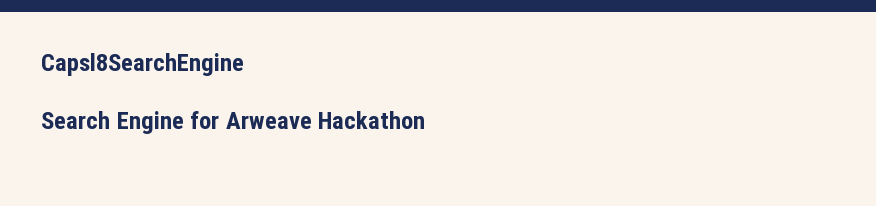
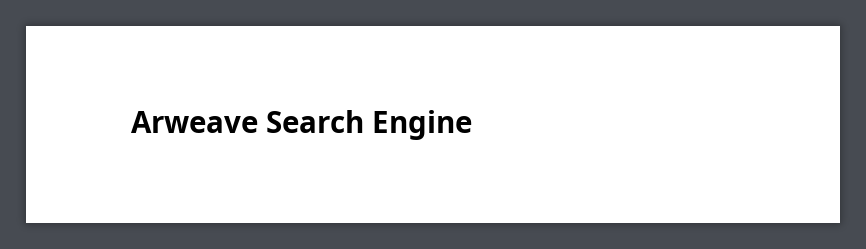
- Capsl8SearchEngine
- Search Engine for Arweave Hackathon
+ Arweave Search Engine

